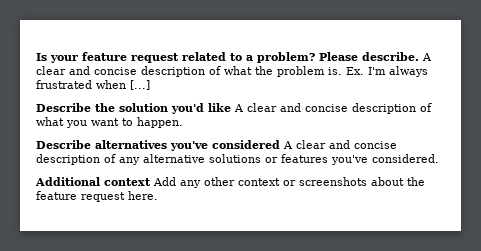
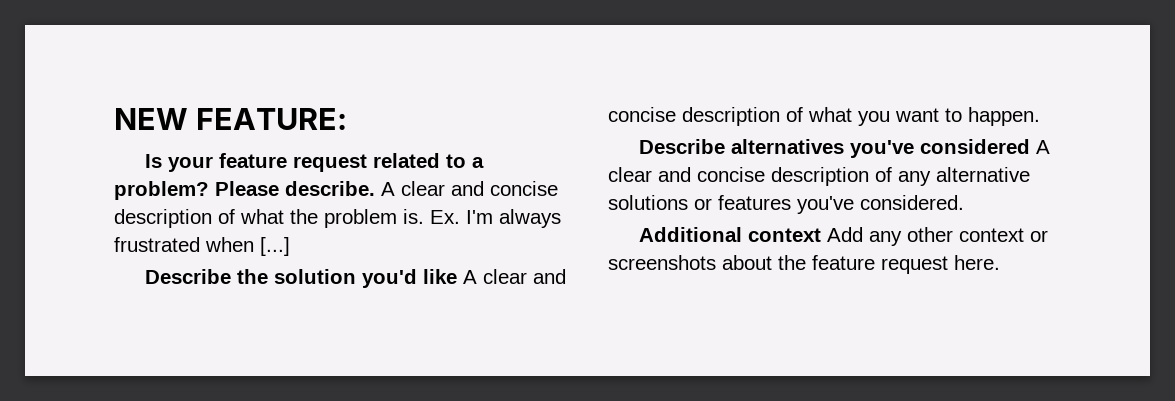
+ NEW FEATURE:

